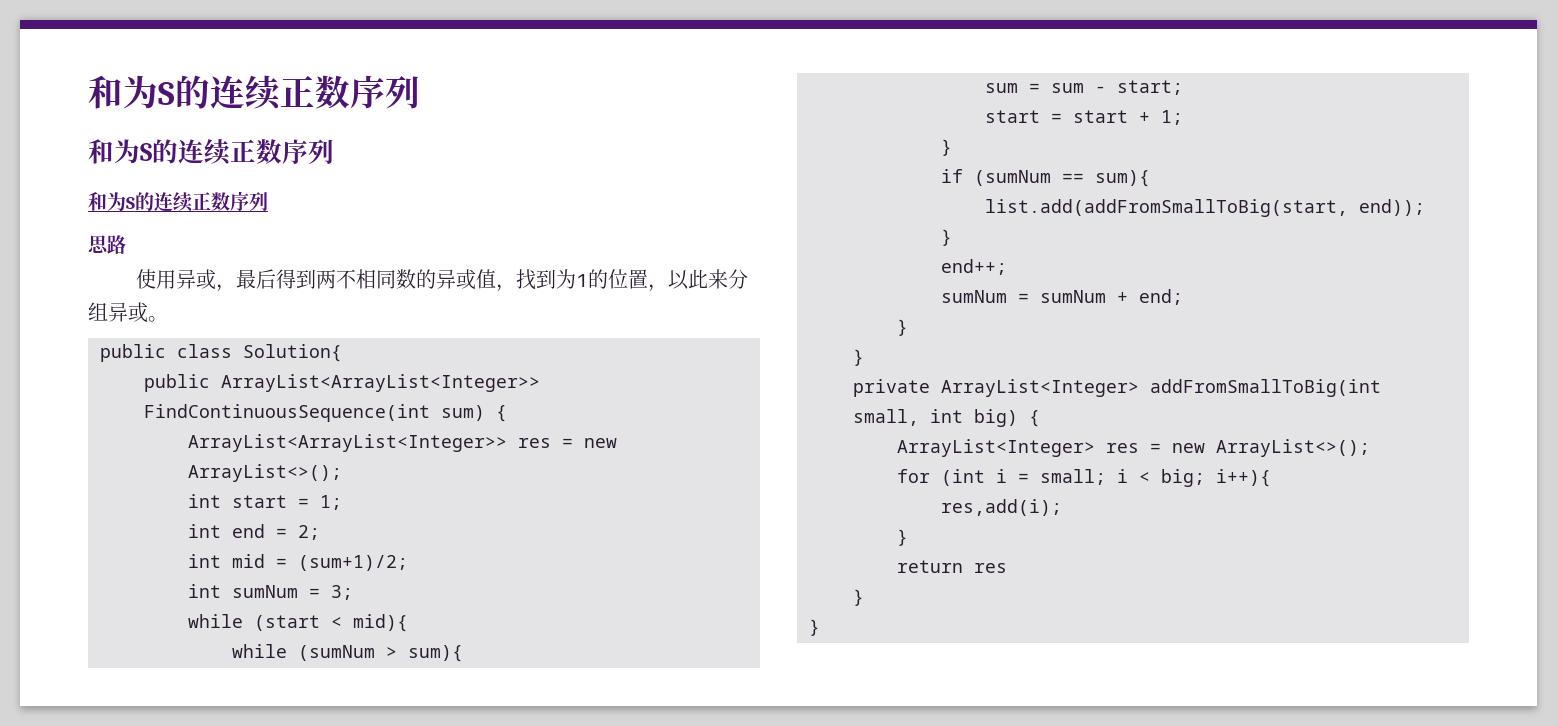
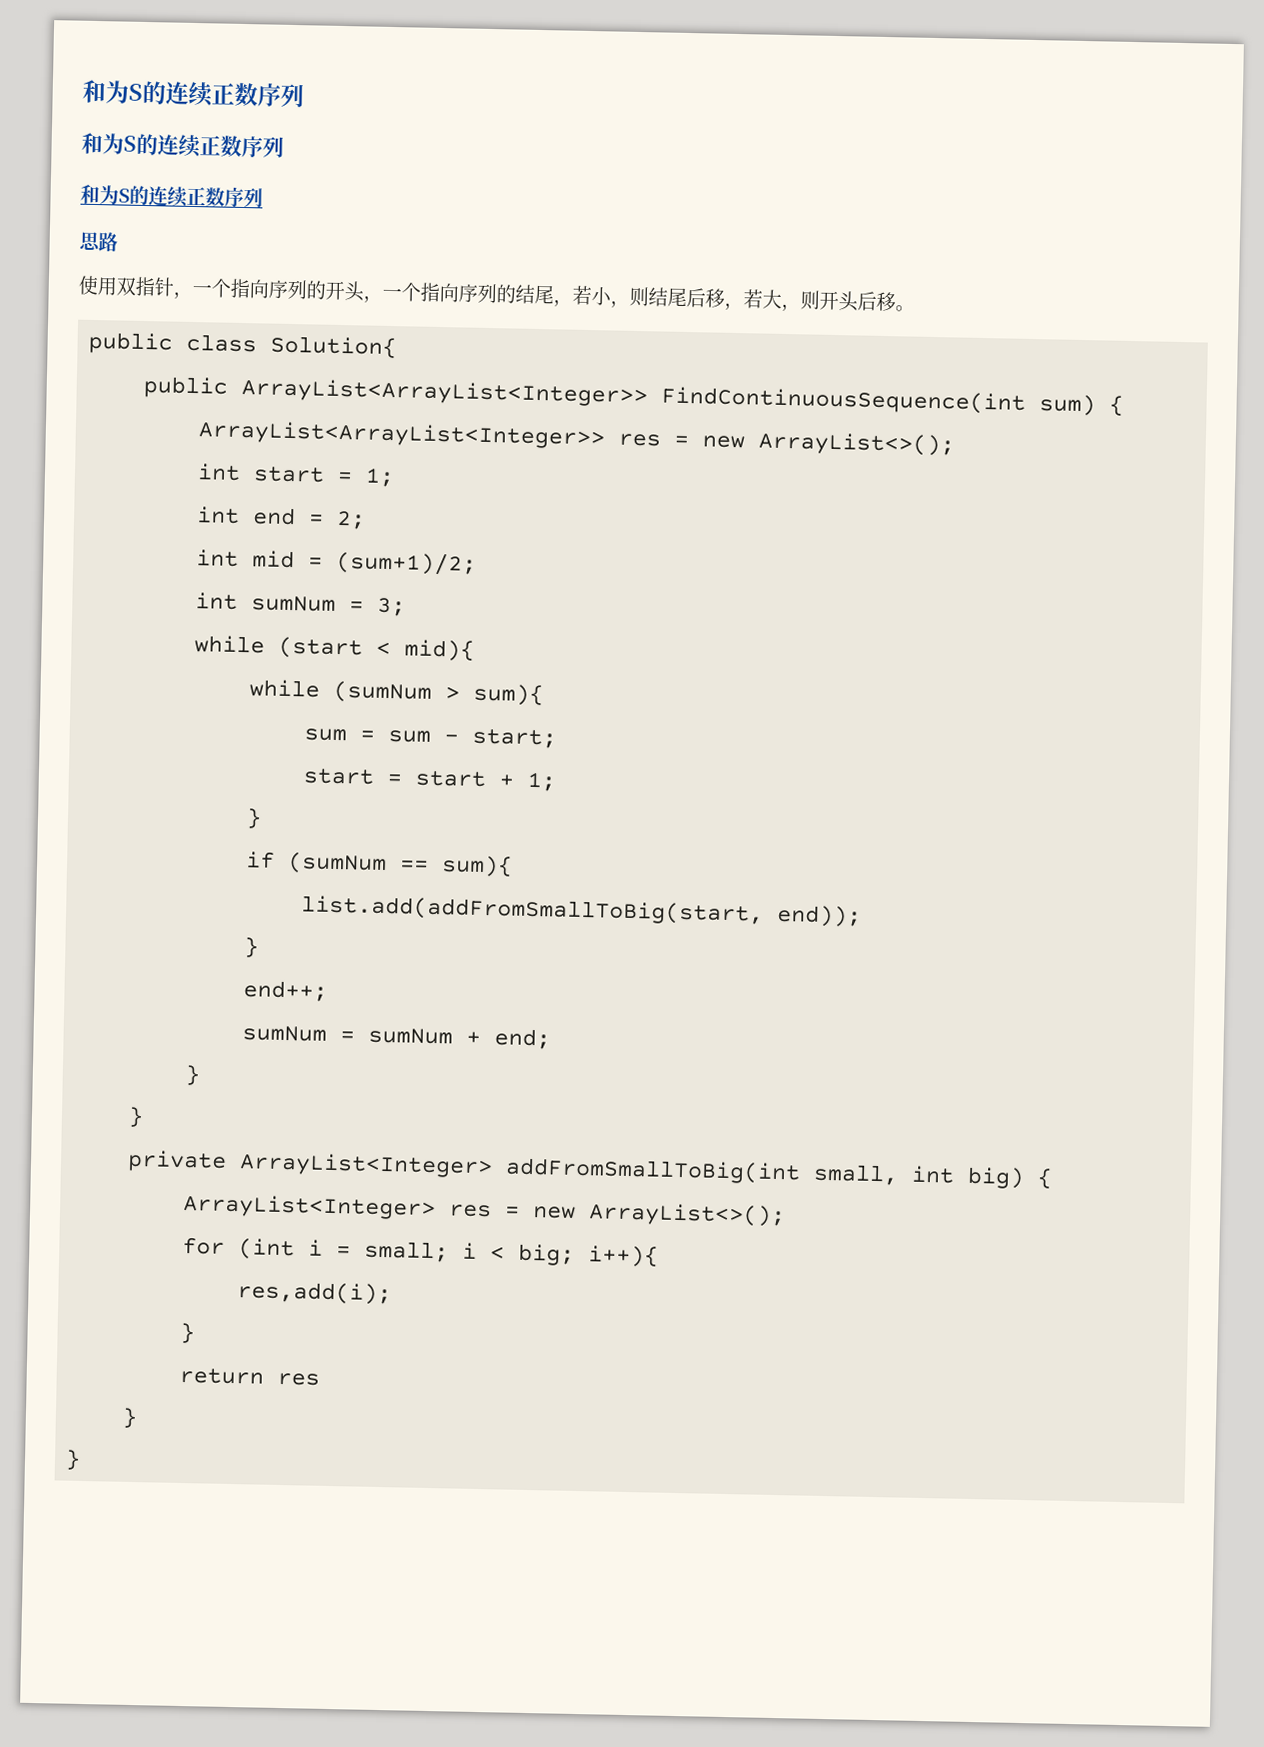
- 使用异或，最后得到两不相同数的异或值，找到为1的位置，以此来分组异或。
+ 使用双指针，一个指向序列的开头，一个指向序列的结尾，若小，则结尾后移，若大，则开头后移。

